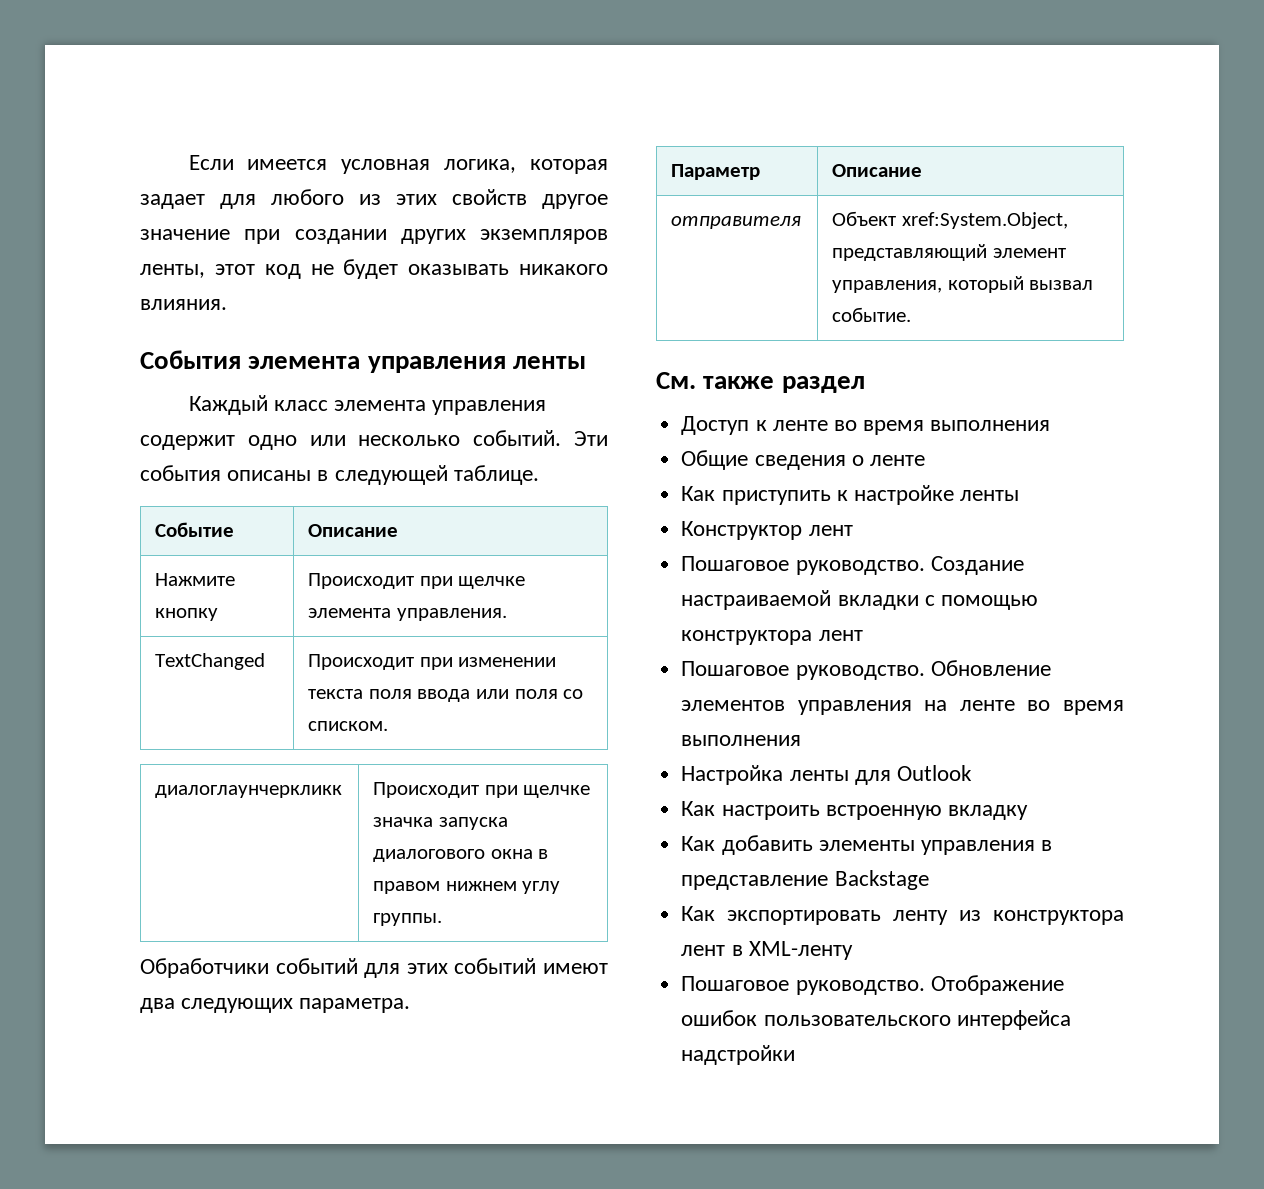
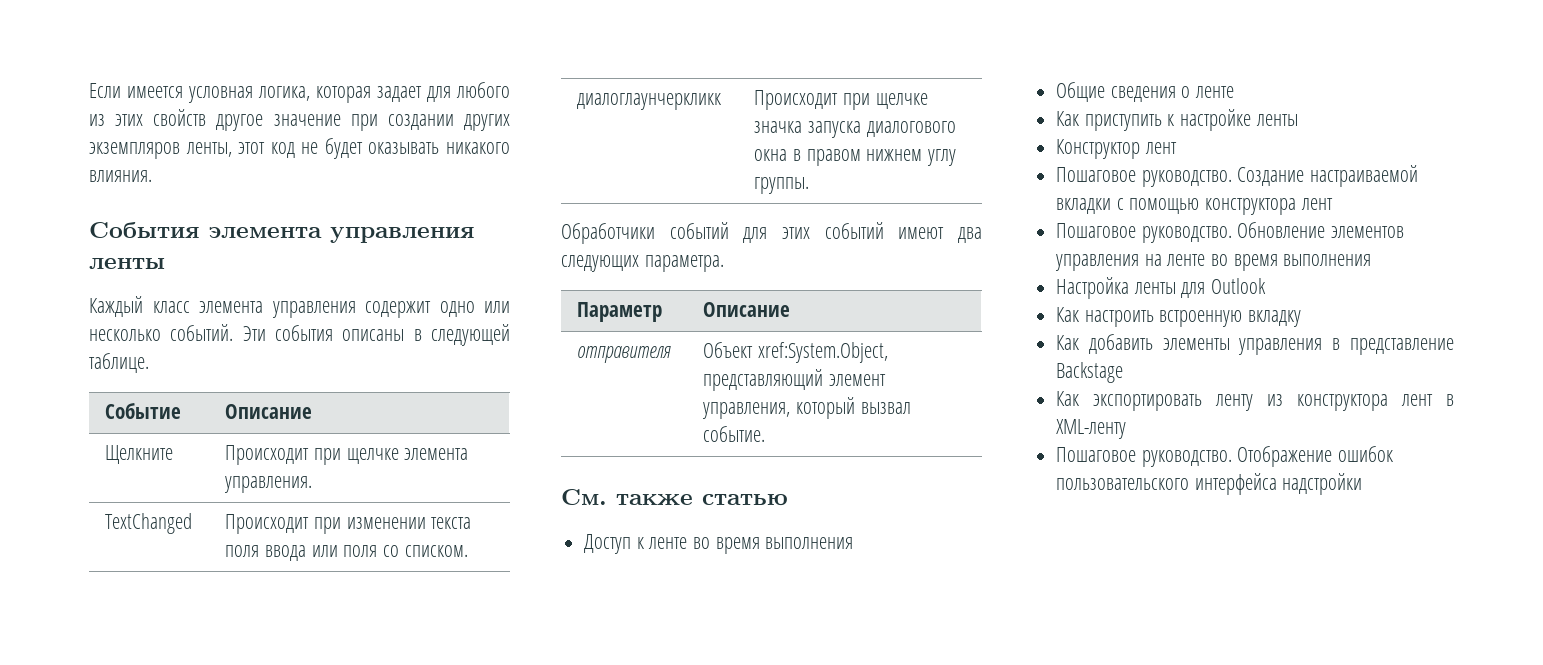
- Нажмите кнопку | Происходит при щелчке элемента управления.
+ Щелкните | Происходит при щелчке элемента управления.
- См. также раздел
+ См. также статью

